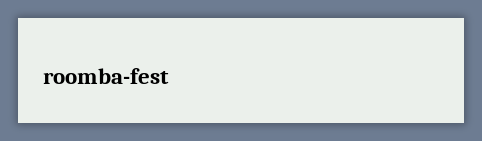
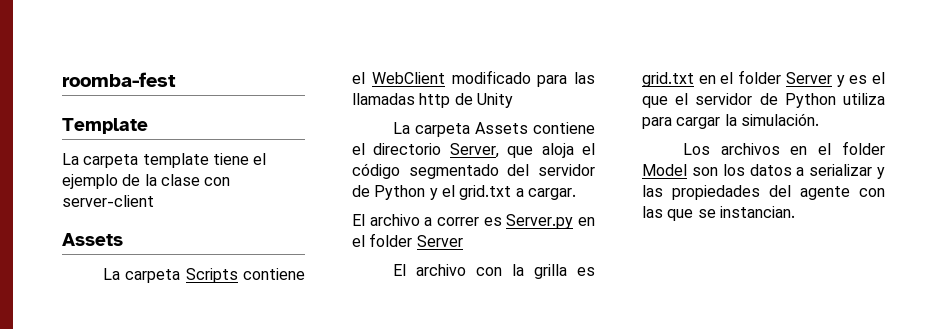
+ Template
+ La carpeta template tiene el ejemplo de la clase con server-client
+ Assets
+ La carpeta Scripts contiene el WebClient modificado para las llamadas http de Unity
+ La carpeta Assets contiene el directorio Server, que aloja el código segmentado del servidor de Python y el grid.txt a cargar.
+ El archivo a correr es Server.py en el folder Server
+ El archivo con la grilla es grid.txt en el folder Server y es el que el servidor de Python utiliza para cargar la simulación.
+ Los archivos en el folder Model son los datos a serializar y las propiedades del agente con las que se instancian.

